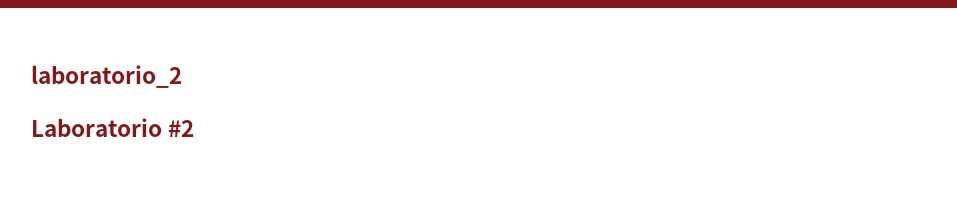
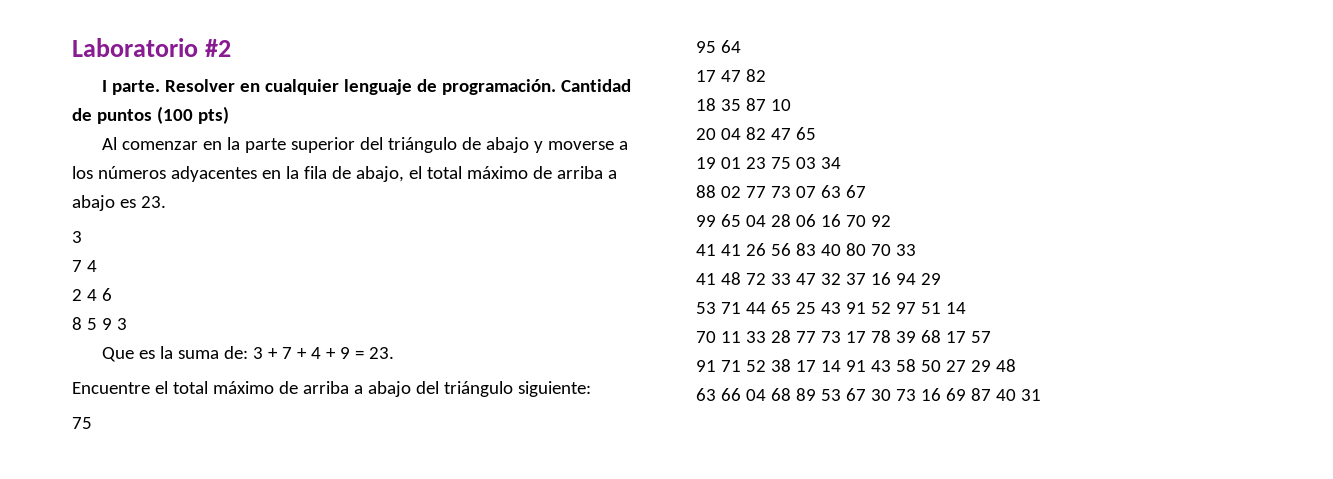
- laboratorio_2
+ I parte. Resolver en cualquier lenguaje de programación. Cantidad de puntos (100 pts)
+ Al comenzar en la parte superior del triángulo de abajo y moverse a los números adyacentes en la fila de abajo, el total máximo de arriba a abajo es 23.
+ 3
+ 7 4
+ 2 4 6
+ 8 5 9 3
+ Que es la suma de: 3 + 7 + 4 + 9 = 23.
+ Encuentre el total máximo de arriba a abajo del triángulo siguiente:
+ 75
+ 95 64
+ 17 47 82
+ 18 35 87 10
+ 20 04 82 47 65
+ 19 01 23 75 03 34
+ 88 02 77 73 07 63 67
+ 99 65 04 28 06 16 70 92
+ 41 41 26 56 83 40 80 70 33
+ 41 48 72 33 47 32 37 16 94 29
+ 53 71 44 65 25 43 91 52 97 51 14
+ 70 11 33 28 77 73 17 78 39 68 17 57
+ 91 71 52 38 17 14 91 43 58 50 27 29 48
+ 63 66 04 68 89 53 67 30 73 16 69 87 40 31

